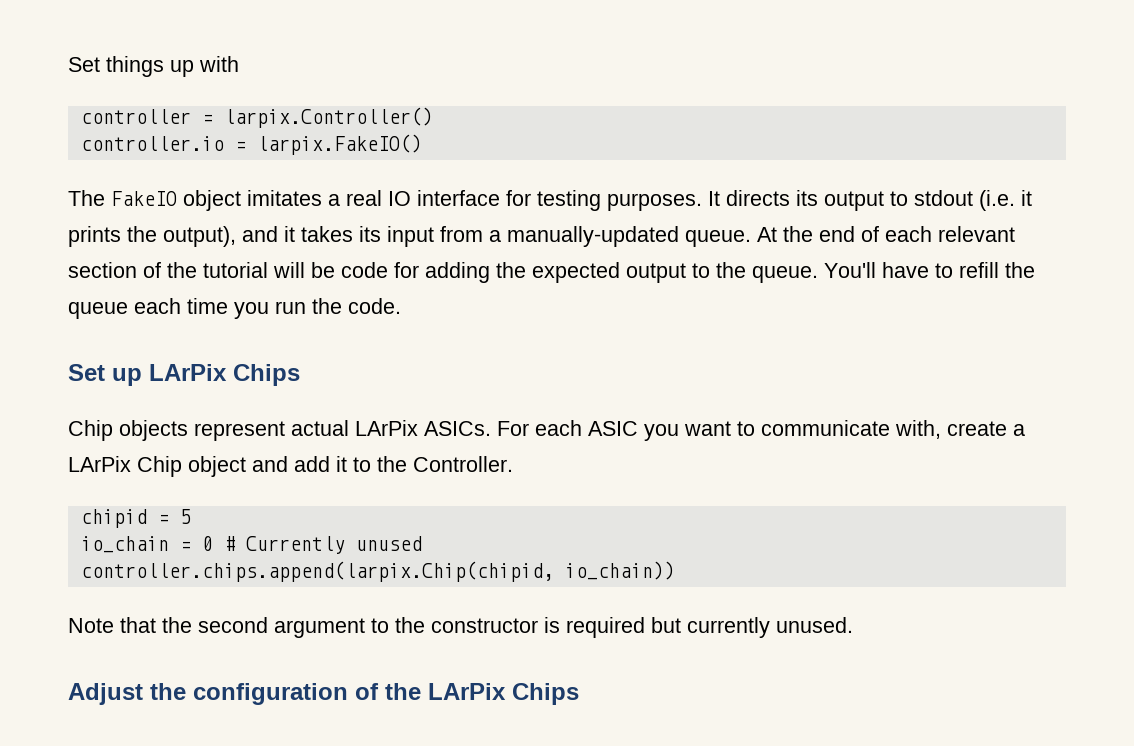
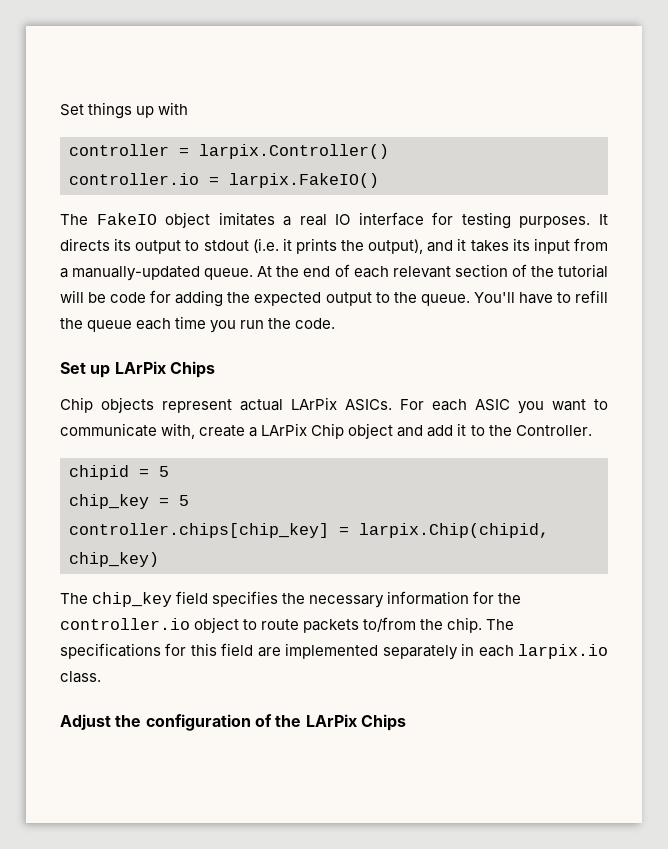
- io_chain = 0 # Currently unused
- controller.chips.append(larpix.Chip(chipid, io_chain))
- Note that the second argument to the constructor is required but currently unused.
+ chip_key = 5
+ controller.chips[chip_key] = larpix.Chip(chipid, chip_key)
+ The chip_key field specifies the necessary information for the controller.io object to route packets to/from the chip. The specifications for this field are implemented separately in each larpix.io class.

